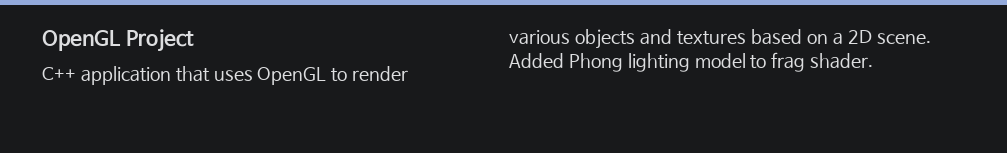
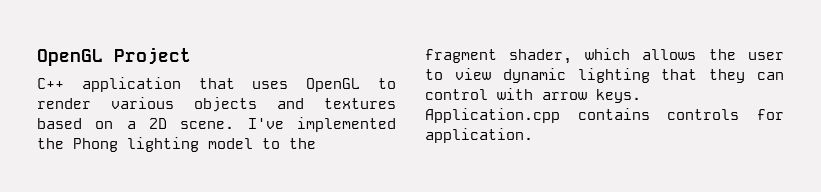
- Added Phong lighting model to frag shader.
+ I've implemented the Phong lighting model to the fragment shader, which allows the user to view dynamic lighting that they can control with arrow keys. Application.cpp contains controls for application.

